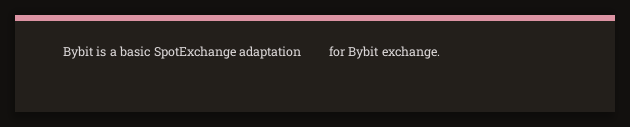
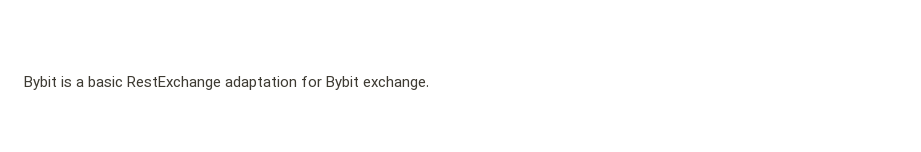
- Bybit is a basic SpotExchange adaptation for Bybit exchange.
+ Bybit is a basic RestExchange adaptation for Bybit exchange.

